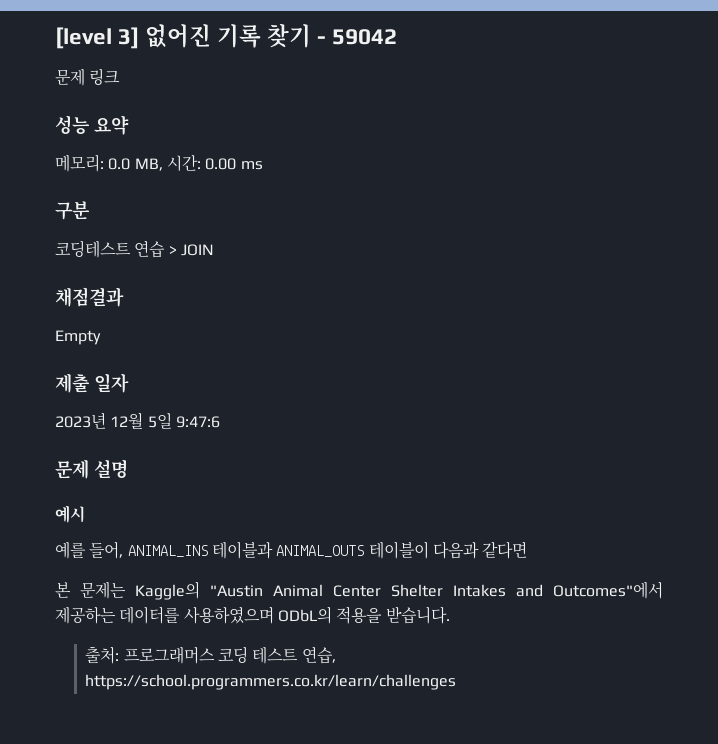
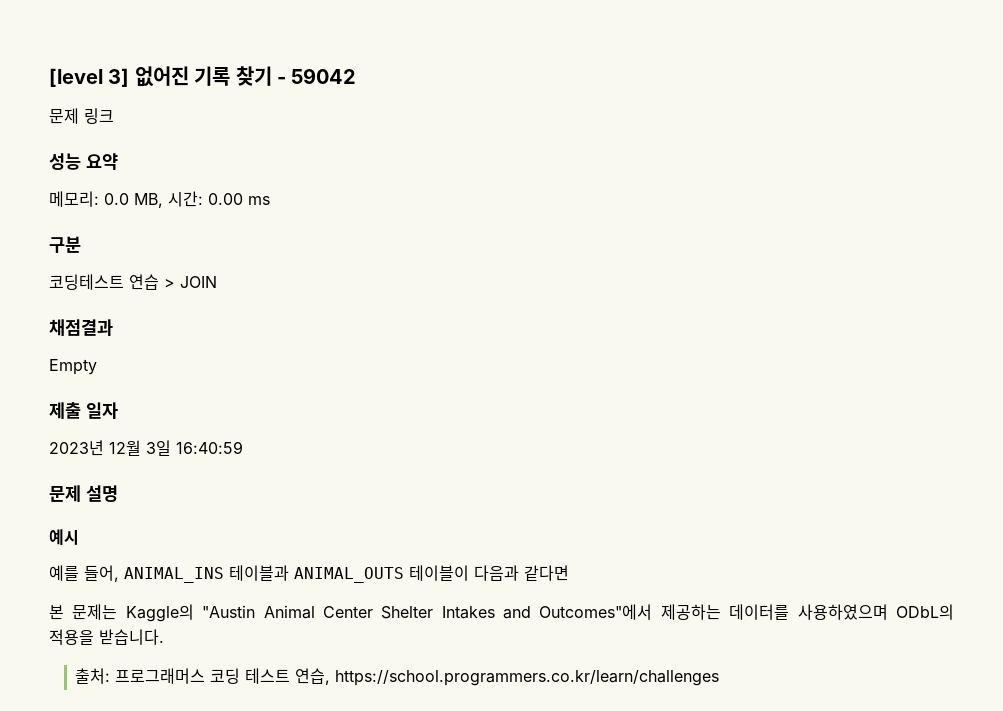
- 2023년 12월 5일 9:47:6
+ 2023년 12월 3일 16:40:59

